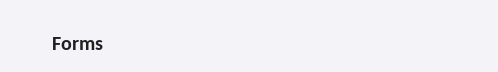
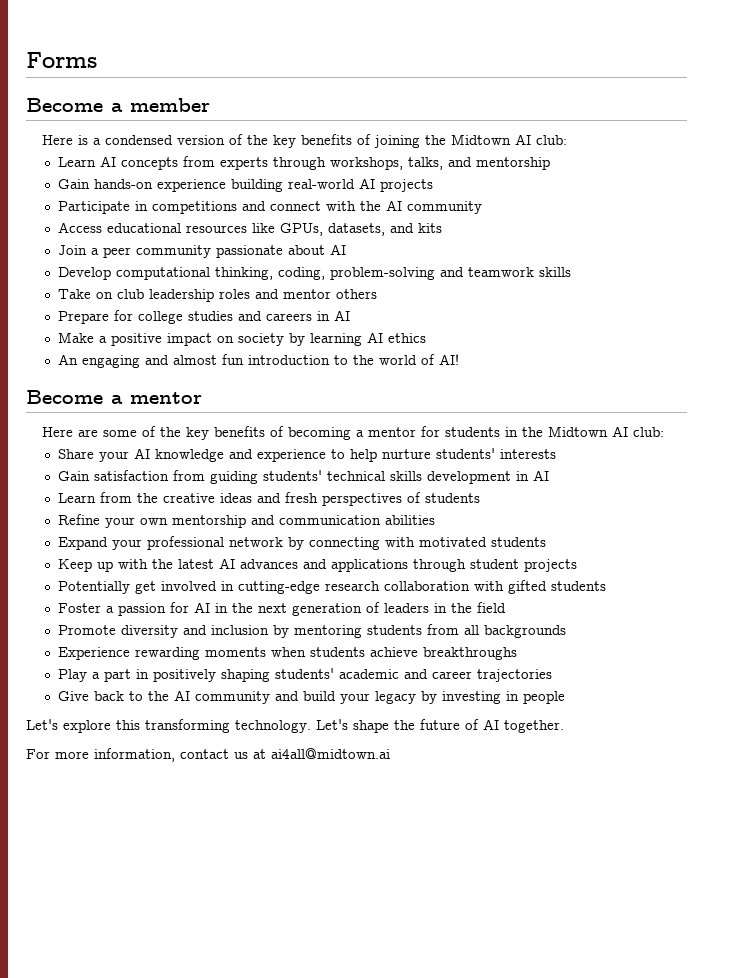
+ Become a member
+ Here is a condensed version of the key benefits of joining the Midtown AI club:
+ Learn AI concepts from experts through workshops, talks, and mentorship
+ Gain hands-on experience building real-world AI projects
+ Participate in competitions and connect with the AI community
+ Access educational resources like GPUs, datasets, and kits
+ Join a peer community passionate about AI
+ Develop computational thinking, coding, problem-solving and teamwork skills
+ Take on club leadership roles and mentor others
+ Prepare for college studies and careers in AI
+ Make a positive impact on society by learning AI ethics
+ An engaging and almost fun introduction to the world of AI!
+ Become a mentor
+ Here are some of the key benefits of becoming a mentor for students in the Midtown AI club:
+ Share your AI knowledge and experience to help nurture students' interests
+ Gain satisfaction from guiding students' technical skills development in AI
+ Learn from the creative ideas and fresh perspectives of students
+ Refine your own mentorship and communication abilities
+ Expand your professional network by connecting with motivated students
+ Keep up with the latest AI advances and applications through student projects
+ Potentially get involved in cutting-edge research collaboration with gifted students
+ Foster a passion for AI in the next generation of leaders in the field
+ Promote diversity and inclusion by mentoring students from all backgrounds
+ Experience rewarding moments when students achieve breakthroughs
+ Play a part in positively shaping students' academic and career trajectories
+ Give back to the AI community and build your legacy by investing in people
+ Let's explore this transforming technology. Let's shape the future of AI together.
+ For more information, contact us at ai4all@midtown.ai

